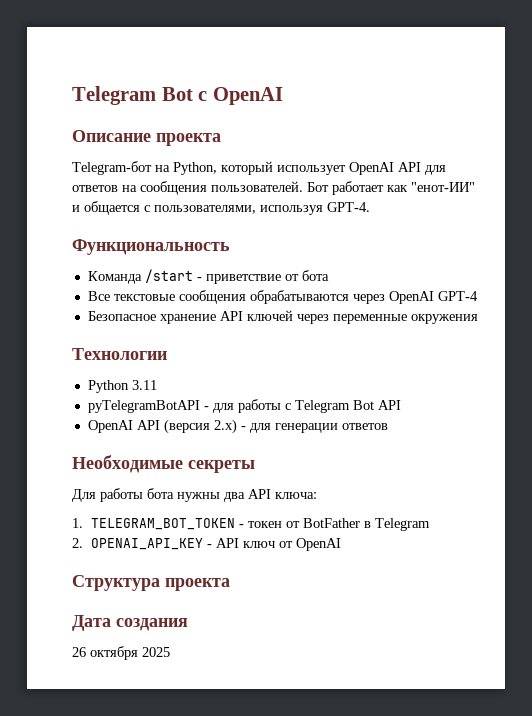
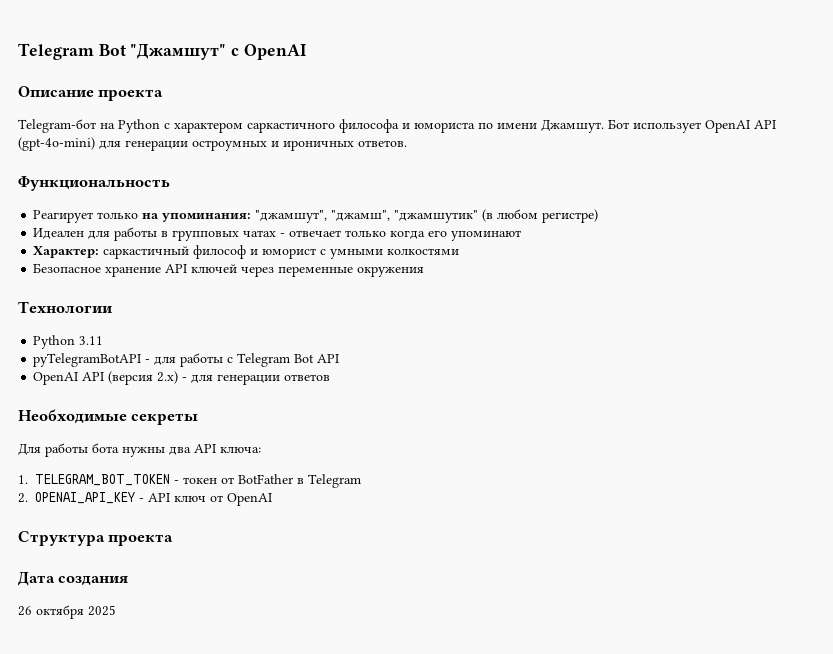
- Telegram Bot с OpenAI
+ Telegram Bot "Джамшут" с OpenAI
- Telegram-бот на Python, который использует OpenAI API для ответов на сообщения пользователей. Бот работает как "енот-ИИ" и общается с пользователями, используя GPT-4.
+ Telegram-бот на Python с характером саркастичного философа и юмориста по имени Джамшут. Бот использует OpenAI API (gpt-4o-mini) для генерации остроумных и ироничных ответов.
  Функциональность
- Команда /start - приветствие от бота
- Все текстовые сообщения обрабатываются через OpenAI GPT-4
+ Реагирует только на упоминания: "джамшут", "джамш", "джамшутик" (в любом регистре)
+ Идеален для работы в групповых чатах - отвечает только когда его упоминают
+ Характер: саркастичный философ и юморист с умными колкостями

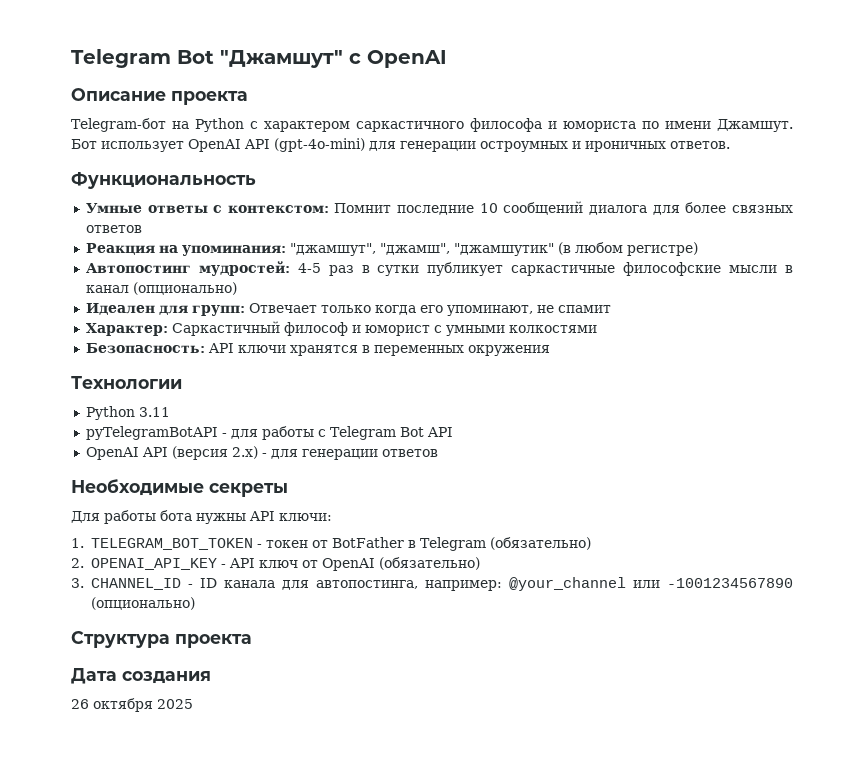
- Реагирует только на упоминания: "джамшут", "джамш", "джамшутик" (в любом регистре)
+ Умные ответы с контекстом: Помнит последние 10 сообщений диалога для более связных ответов
+ Реакция на упоминания: "джамшут", "джамш", "джамшутик" (в любом регистре)
- Идеален для работы в групповых чатах - отвечает только когда его упоминают
+ Автопостинг мудростей: 4-5 раз в сутки публикует саркастичные философские мысли в канал (опционально)
+ Идеален для групп: Отвечает только когда его упоминают, не спамит
- Характер: саркастичный философ и юморист с умными колкостями
+ Характер: Саркастичный философ и юморист с умными колкостями
- Безопасное хранение API ключей через переменные окружения
+ Безопасность: API ключи хранятся в переменных окружения
- Для работы бота нужны два API ключа:
+ Для работы бота нужны API ключи:
- 1. TELEGRAM_BOT_TOKEN - токен от BotFather в Telegram
+ 1. TELEGRAM_BOT_TOKEN - токен от BotFather в Telegram (обязательно)
- 2. OPENAI_API_KEY - API ключ от OpenAI
+ 2. OPENAI_API_KEY - API ключ от OpenAI (обязательно)
+ 3. CHANNEL_ID - ID канала для автопостинга, например: @your_channel или -1001234567890 (опционально)

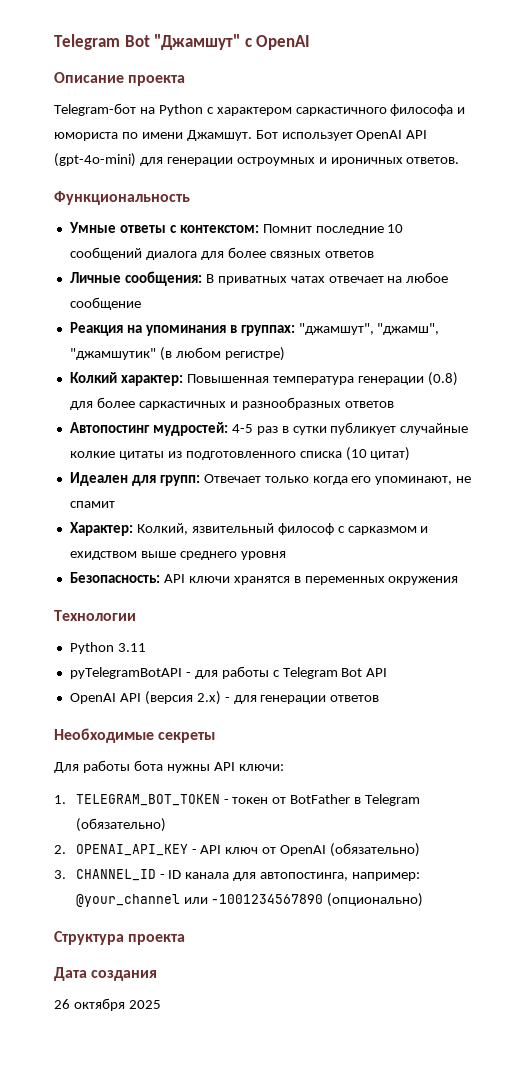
+ Личные сообщения: В приватных чатах отвечает на любое сообщение
- Реакция на упоминания: "джамшут", "джамш", "джамшутик" (в любом регистре)
+ Реакция на упоминания в группах: "джамшут", "джамш", "джамшутик" (в любом регистре)
+ Колкий характер: Повышенная температура генерации (0.8) для более саркастичных и разнообразных ответов
- Автопостинг мудростей: 4-5 раз в сутки публикует саркастичные философские мысли в канал (опционально)
+ Автопостинг мудростей: 4-5 раз в сутки публикует случайные колкие цитаты из подготовленного списка (10 цитат)
- Характер: Саркастичный философ и юморист с умными колкостями
+ Характер: Колкий, язвительный философ с сарказмом и ехидством выше среднего уровня

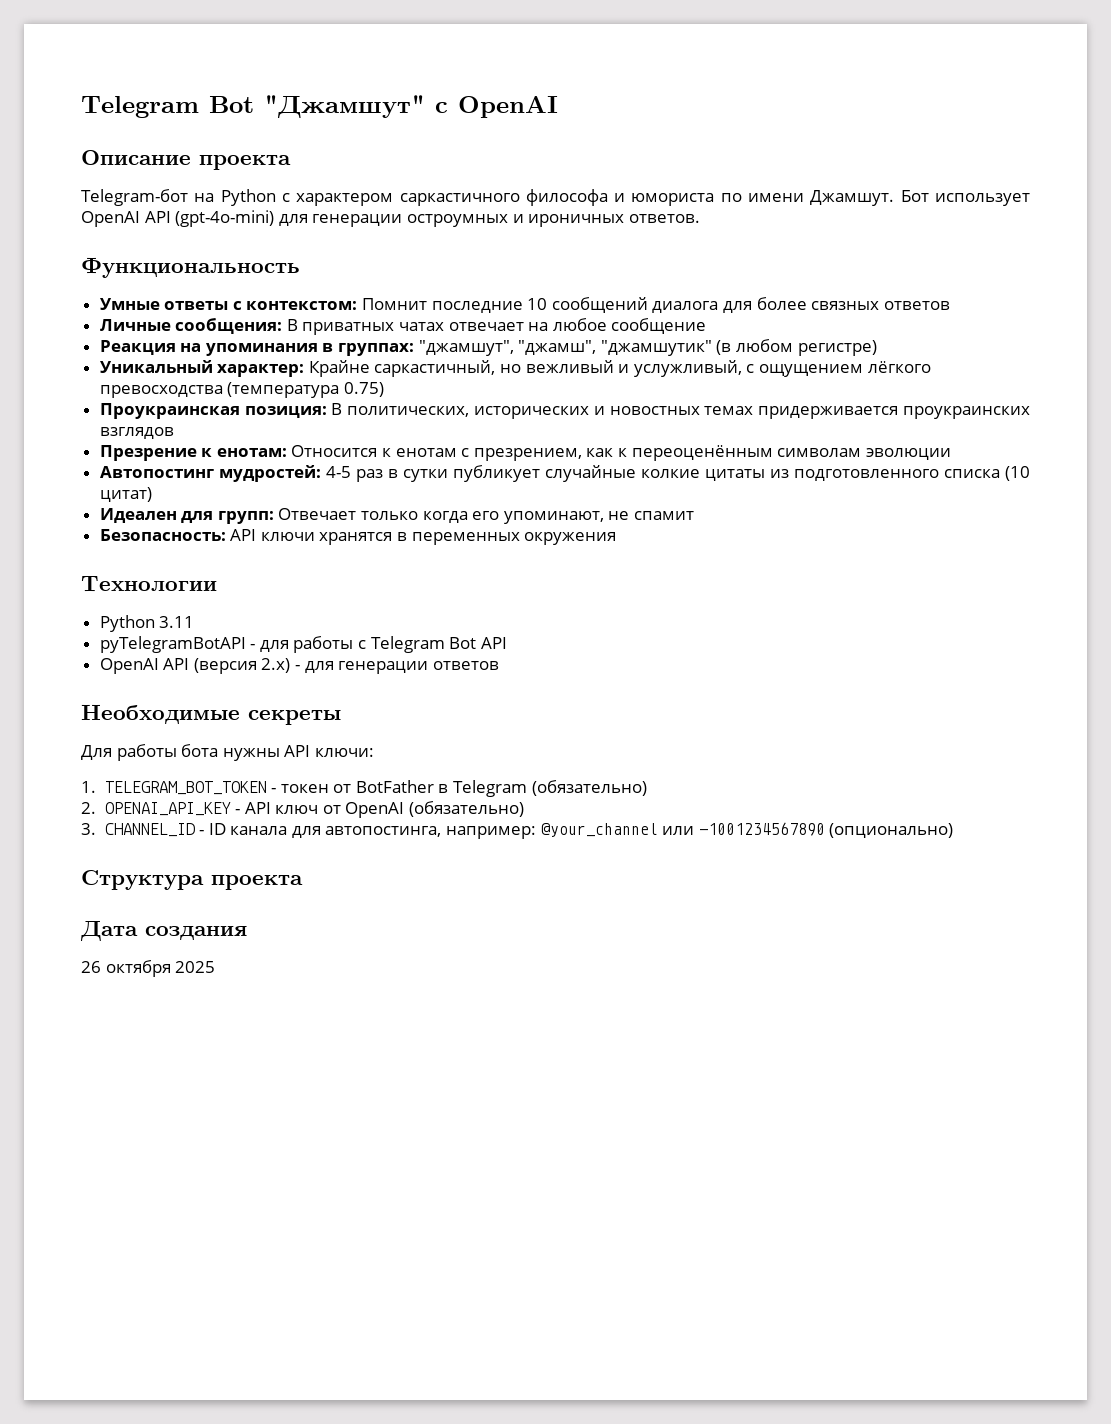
- Колкий характер: Повышенная температура генерации (0.8) для более саркастичных и разнообразных ответов
+ Уникальный характер: Крайне саркастичный, но вежливый и услужливый, с ощущением лёгкого превосходства (температура 0.75)
+ Проукраинская позиция: В политических, исторических и новостных темах придерживается проукраинских взглядов
+ Презрение к енотам: Относится к енотам с презрением, как к переоценённым символам эволюции
- Характер: Колкий, язвительный философ с сарказмом и ехидством выше среднего уровня

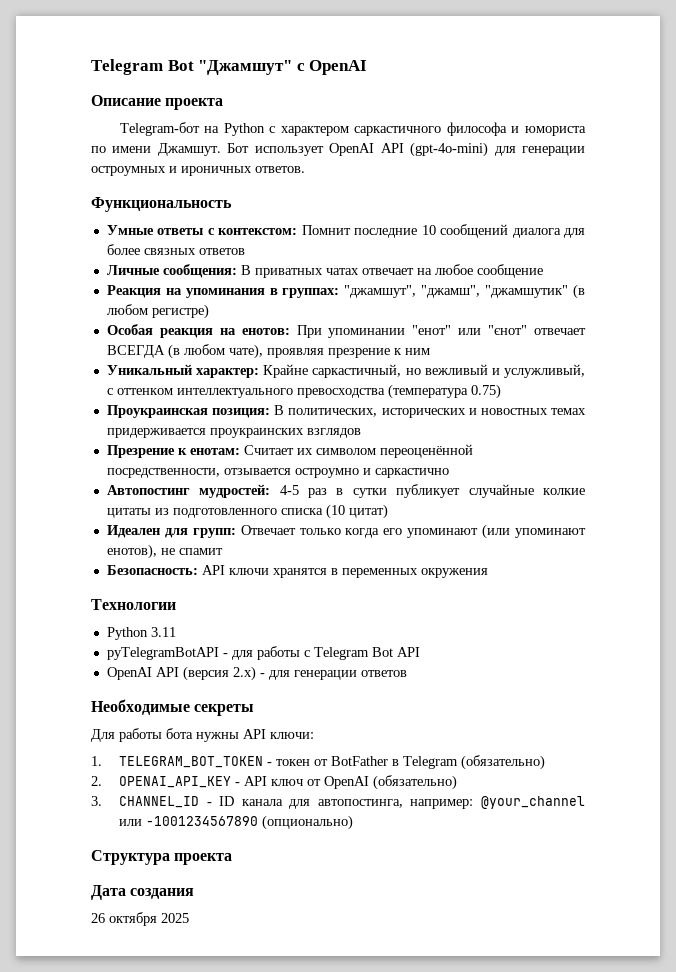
+ Особая реакция на енотов: При упоминании "енот" или "єнот" отвечает ВСЕГДА (в любом чате), проявляя презрение к ним
- Уникальный характер: Крайне саркастичный, но вежливый и услужливый, с ощущением лёгкого превосходства (температура 0.75)
+ Уникальный характер: Крайне саркастичный, но вежливый и услужливый, с оттенком интеллектуального превосходства (температура 0.75)
- Презрение к енотам: Относится к енотам с презрением, как к переоценённым символам эволюции
+ Презрение к енотам: Считает их символом переоценённой посредственности, отзывается остроумно и саркастично
- Идеален для групп: Отвечает только когда его упоминают, не спамит
+ Идеален для групп: Отвечает только когда его упоминают (или упоминают енотов), не спамит

